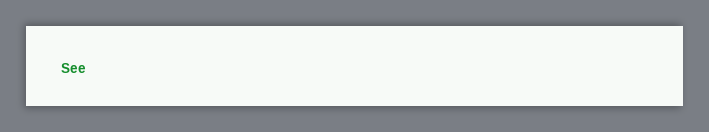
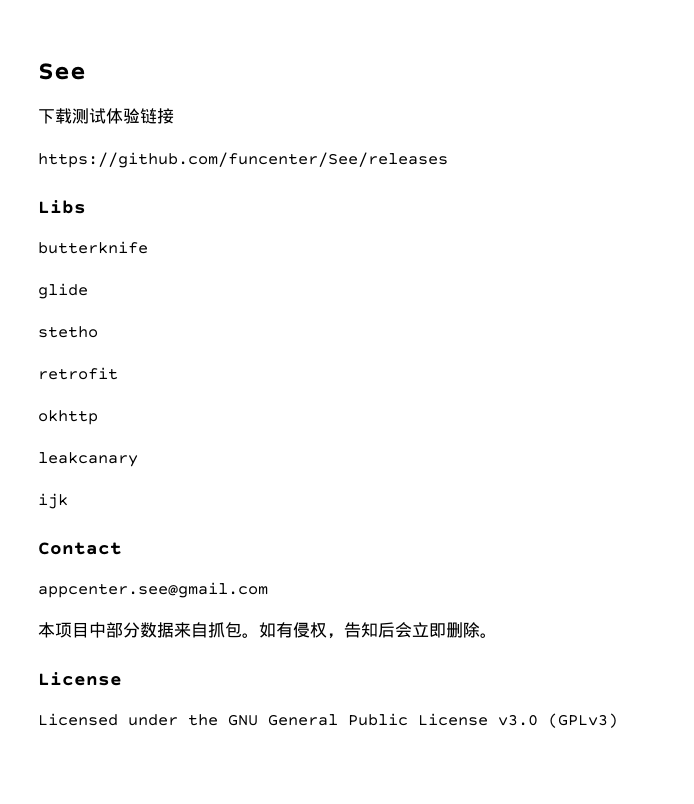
+ 下载测试体验链接
+ https://github.com/funcenter/See/releases
+ Libs
+ butterknife
+ glide
+ stetho
+ retrofit
+ okhttp
+ leakcanary
+ ijk
+ Contact
+ appcenter.see@gmail.com
+ 本项目中部分数据来自抓包。如有侵权，告知后会立即删除。
+ License
+ Licensed under the GNU General Public License v3.0 (GPLv3)

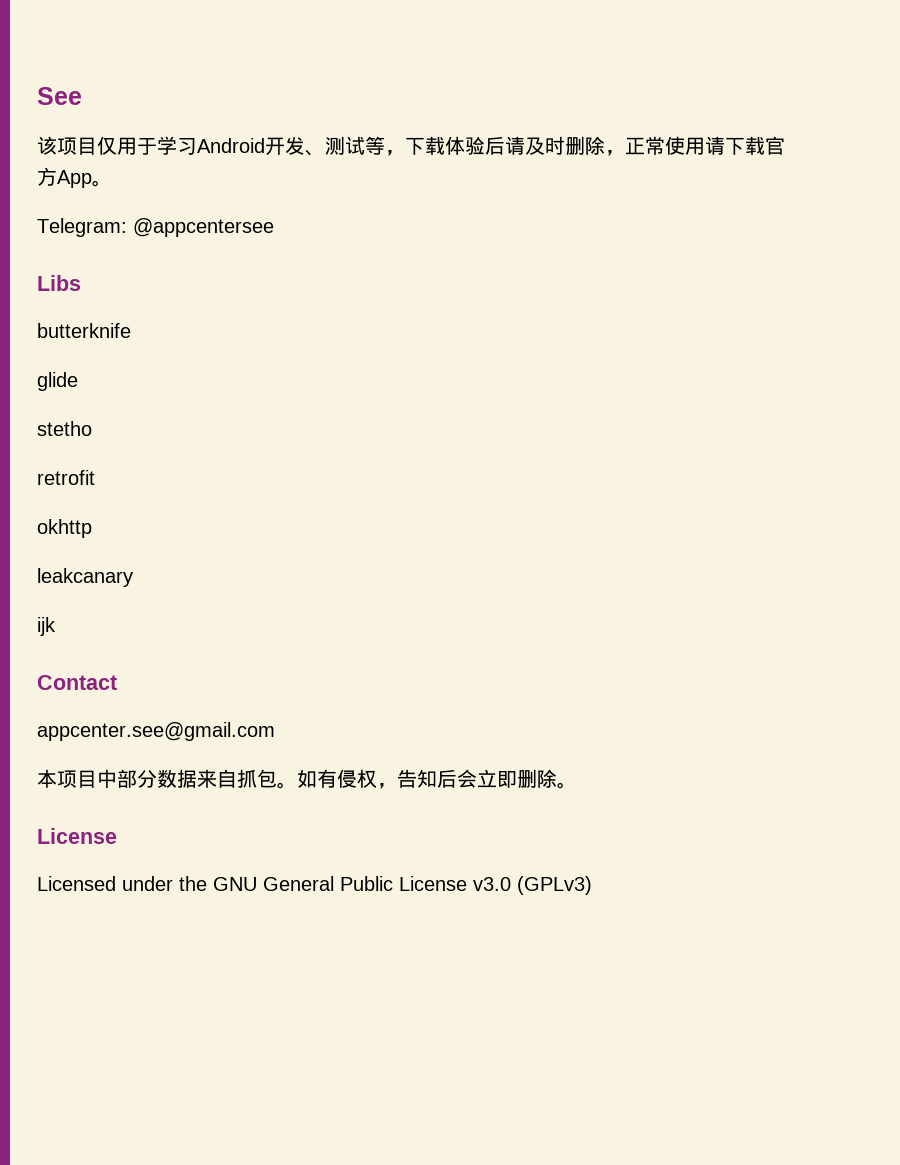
- 下载测试体验链接
- https://github.com/funcenter/See/releases
+ 该项目仅用于学习Android开发、测试等，下载体验后请及时删除，正常使用请下载官方App。
+ Telegram: @appcentersee

